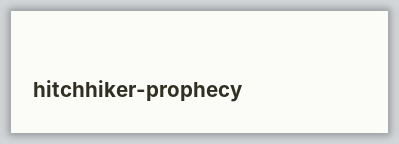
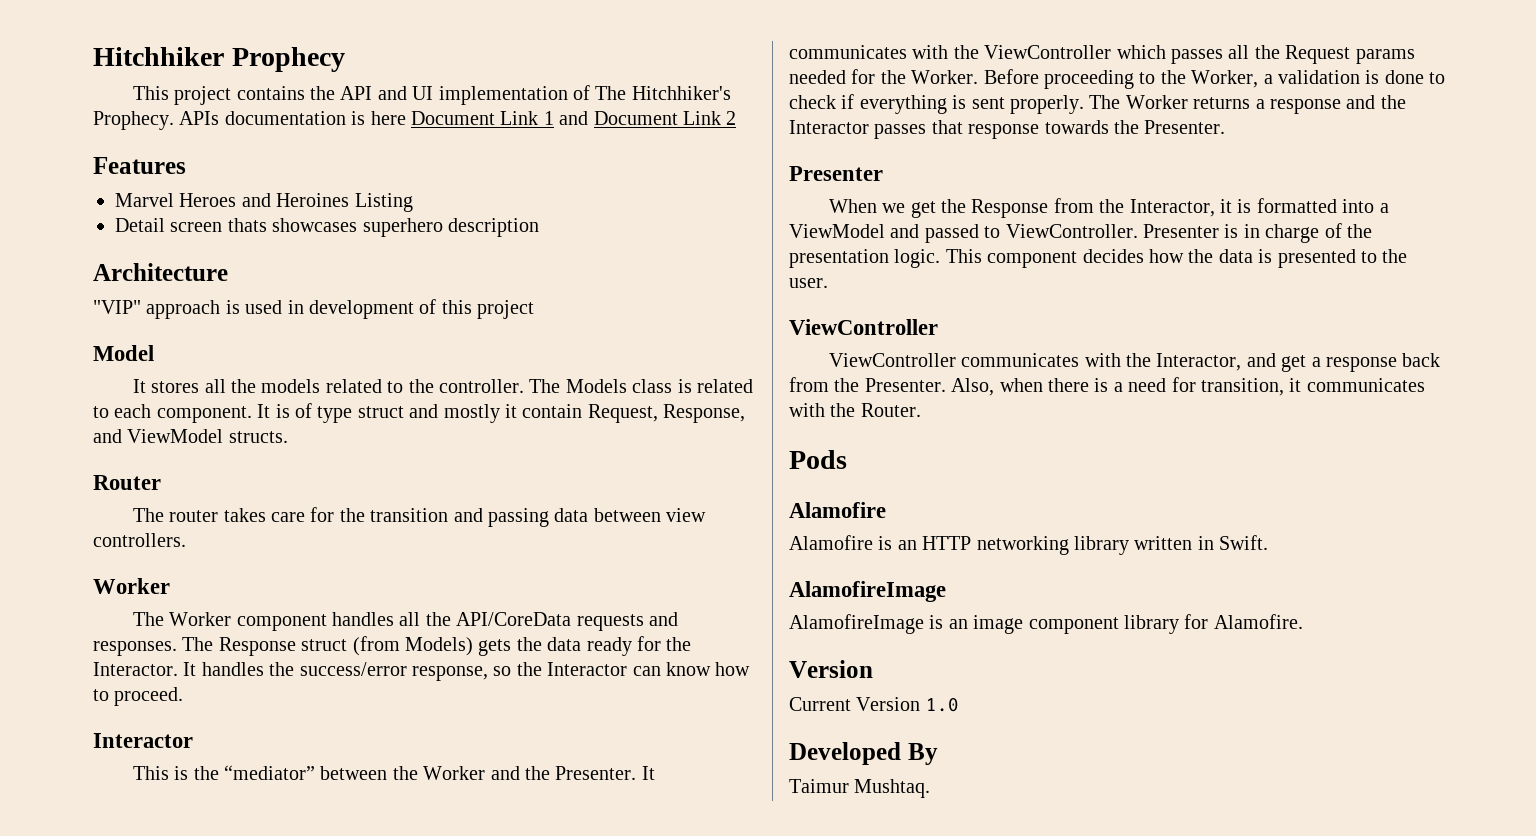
- hitchhiker-prophecy
+ Hitchhiker Prophecy
+ This project contains the API and UI implementation of The Hitchhiker's Prophecy. APIs documentation is here Document Link 1 and Document Link 2
+ Features
+ Marvel Heroes and Heroines Listing
+ Detail screen thats showcases superhero description
+ Architecture
+ "VIP" approach is used in development of this project
+ Model
+ It stores all the models related to the controller. The Models class is related to each component. It is of type struct and mostly it contain Request, Response, and ViewModel structs.
+ Router
+ The router takes care for the transition and passing data between view controllers.
+ Worker
+ The Worker component handles all the API/CoreData requests and responses. The Response struct (from Models) gets the data ready for the Interactor. It handles the success/error response, so the Interactor can know how to proceed.
+ Interactor
+ This is the “mediator” between the Worker and the Presenter. It communicates with the ViewController which passes all the Request params needed for the Worker. Before proceeding to the Worker, a validation is done to check if everything is sent properly. The Worker returns a response and the Interactor passes that response towards the Presenter.
+ Presenter
+ When we get the Response from the Interactor, it is formatted into a ViewModel and passed to ViewController. Presenter is in charge of the presentation logic. This component decides how the data is presented to the user.
+ ViewController
+ ViewController communicates with the Interactor, and get a response back from the Presenter. Also, when there is a need for transition, it communicates with the Router.
+ Pods
+ Alamofire
+ Alamofire is an HTTP networking library written in Swift.
+ AlamofireImage
+ AlamofireImage is an image component library for Alamofire.
+ Version
+ Current Version 1.0
+ Developed By
+ Taimur Mushtaq.

